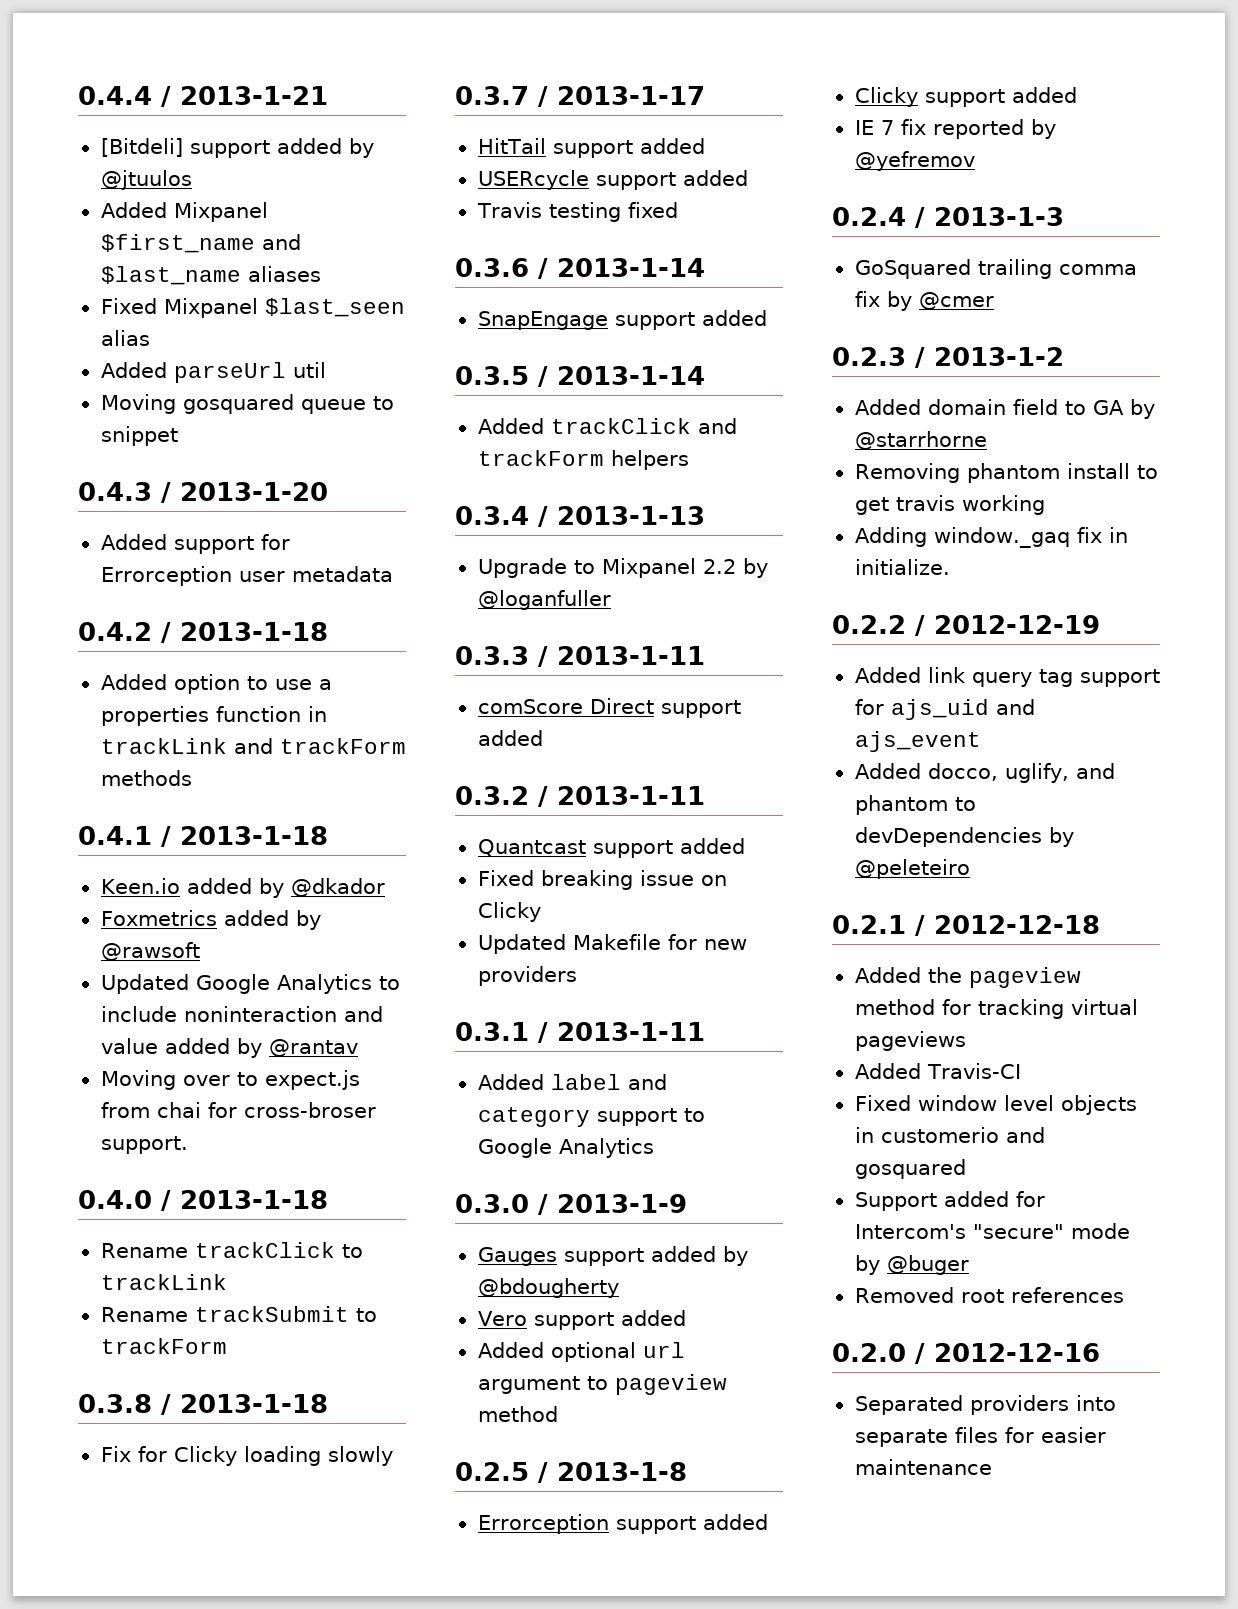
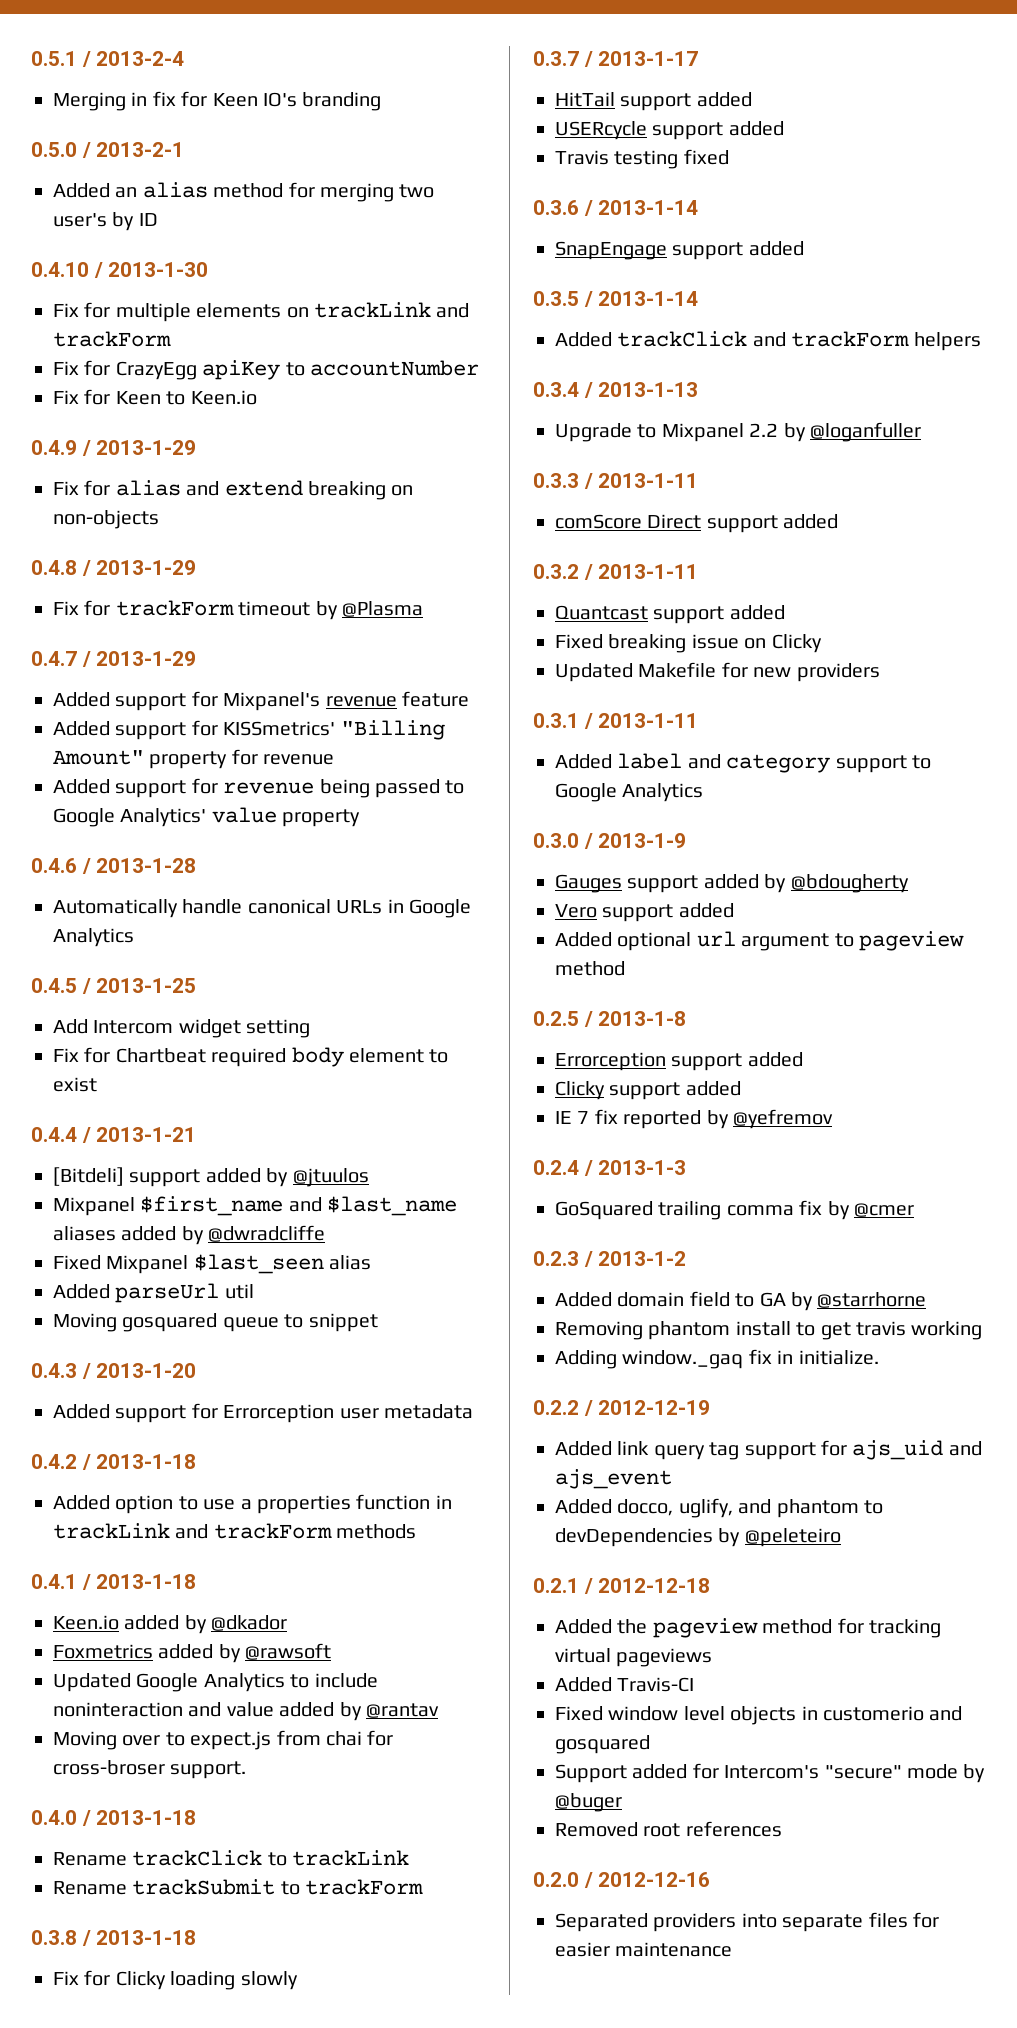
+ 0.5.1 / 2013-2-4
+ Merging in fix for Keen IO's branding
+ 0.5.0 / 2013-2-1
+ Added an alias method for merging two user's by ID
+ 0.4.10 / 2013-1-30
+ Fix for multiple elements on trackLink and trackForm
+ Fix for CrazyEgg apiKey to accountNumber
+ Fix for Keen to Keen.io
+ 0.4.9 / 2013-1-29
+ Fix for alias and extend breaking on non-objects
+ 0.4.8 / 2013-1-29
+ Fix for trackForm timeout by @Plasma
+ 0.4.7 / 2013-1-29
+ Added support for Mixpanel's revenue feature
+ Added support for KISSmetrics' "Billing Amount" property for revenue
+ Added support for revenue being passed to Google Analytics' value property
+ 0.4.6 / 2013-1-28
+ Automatically handle canonical URLs in Google Analytics
+ 0.4.5 / 2013-1-25
+ Add Intercom widget setting
+ Fix for Chartbeat required body element to exist
- Added Mixpanel $first_name and $last_name aliases
+ Mixpanel $first_name and $last_name aliases added by @dwradcliffe

